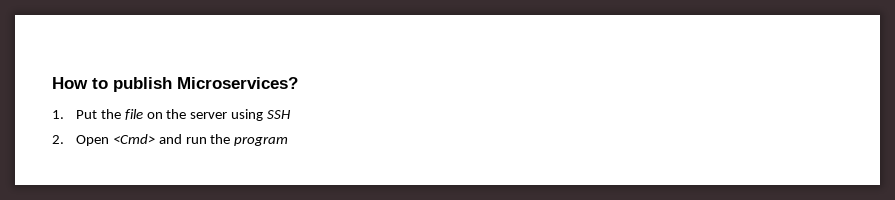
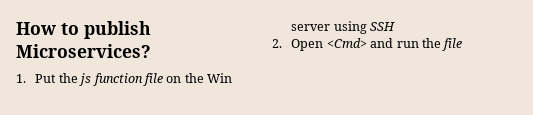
- 1. Put the file on the server using SSH
+ 1. Put the js function file on the Win server using SSH
- 2. Open <Cmd> and run the program
+ 2. Open <Cmd> and run the file

